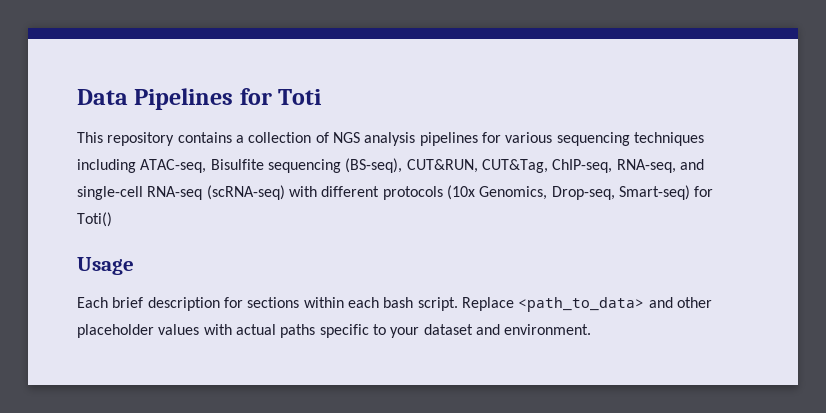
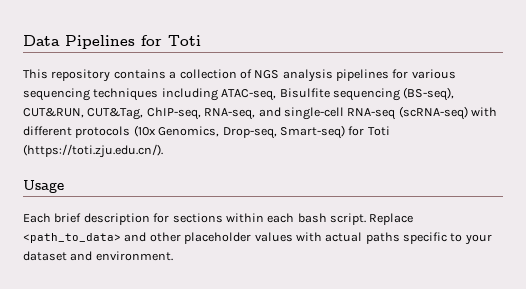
- This repository contains a collection of NGS analysis pipelines for various sequencing techniques including ATAC-seq, Bisulfite sequencing (BS-seq), CUT&RUN, CUT&Tag, ChIP-seq, RNA-seq, and single-cell RNA-seq (scRNA-seq) with different protocols (10x Genomics, Drop-seq, Smart-seq) for Toti()
+ This repository contains a collection of NGS analysis pipelines for various sequencing techniques including ATAC-seq, Bisulfite sequencing (BS-seq), CUT&RUN, CUT&Tag, ChIP-seq, RNA-seq, and single-cell RNA-seq (scRNA-seq) with different protocols (10x Genomics, Drop-seq, Smart-seq) for Toti (https://toti.zju.edu.cn/).

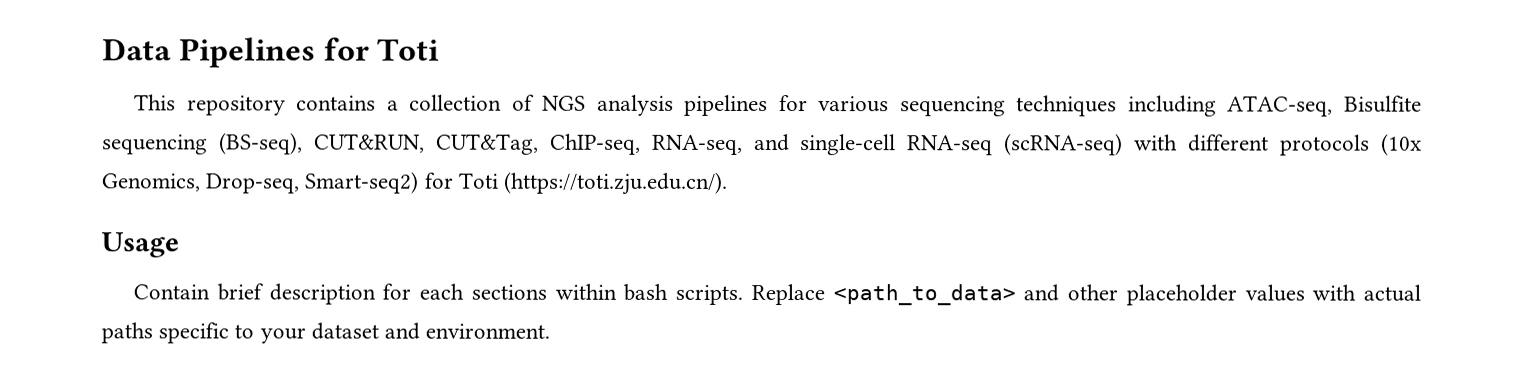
- This repository contains a collection of NGS analysis pipelines for various sequencing techniques including ATAC-seq, Bisulfite sequencing (BS-seq), CUT&RUN, CUT&Tag, ChIP-seq, RNA-seq, and single-cell RNA-seq (scRNA-seq) with different protocols (10x Genomics, Drop-seq, Smart-seq) for Toti (https://toti.zju.edu.cn/).
+ This repository contains a collection of NGS analysis pipelines for various sequencing techniques including ATAC-seq, Bisulfite sequencing (BS-seq), CUT&RUN, CUT&Tag, ChIP-seq, RNA-seq, and single-cell RNA-seq (scRNA-seq) with different protocols (10x Genomics, Drop-seq, Smart-seq2) for Toti (https://toti.zju.edu.cn/).
- Each brief description for sections within each bash script.
+ Contain brief description for each sections within bash scripts.

